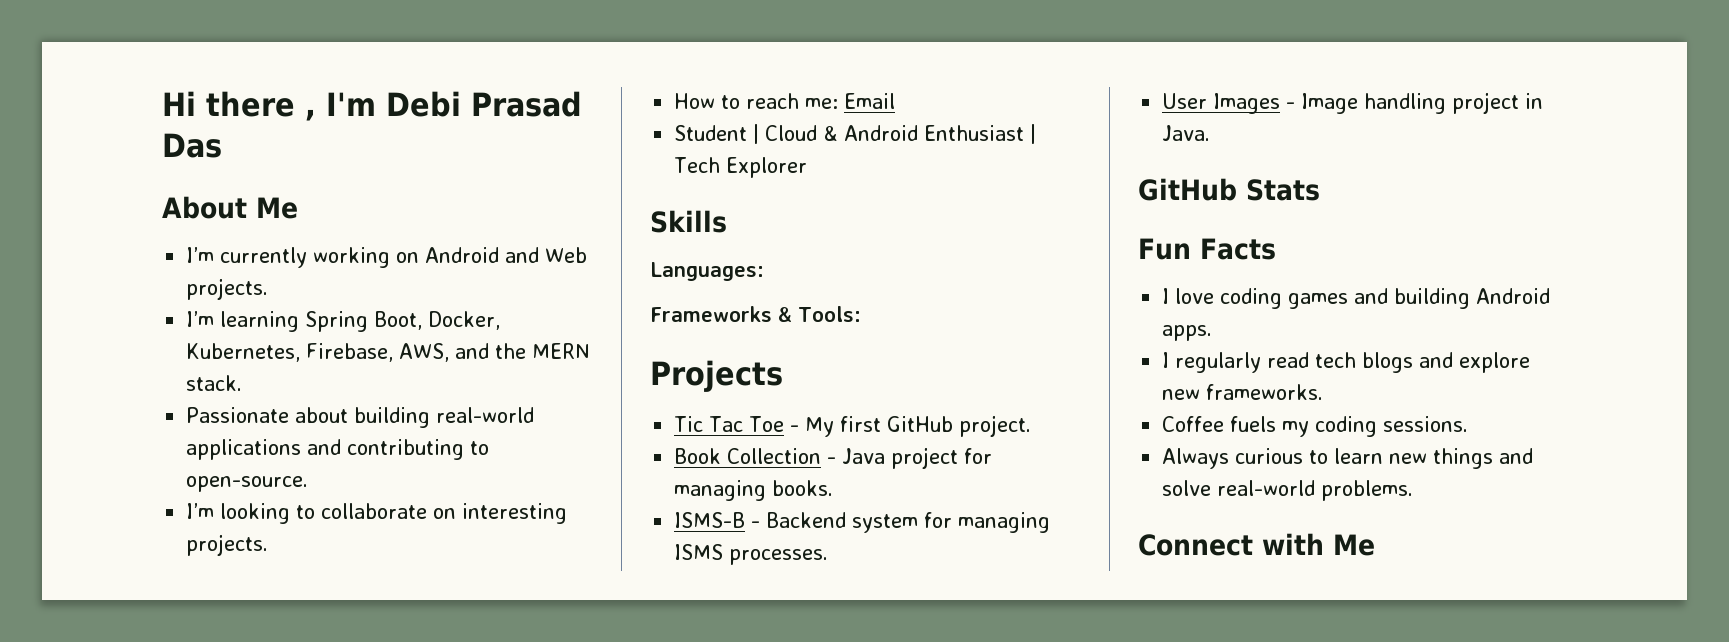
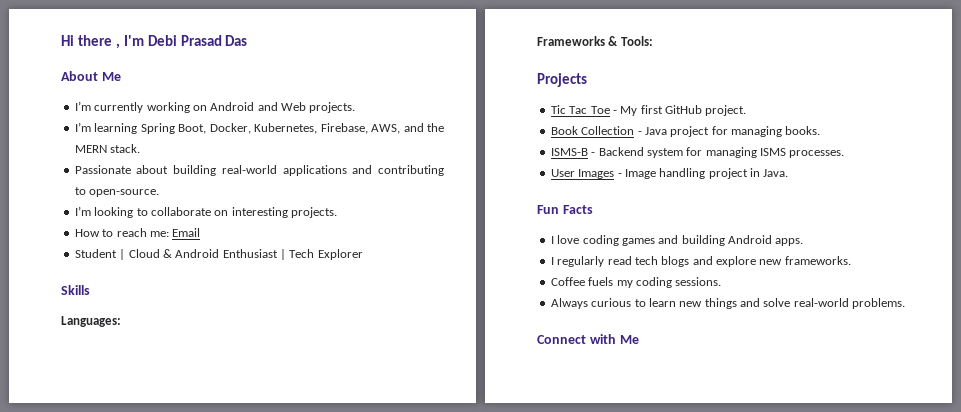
- GitHub Stats

